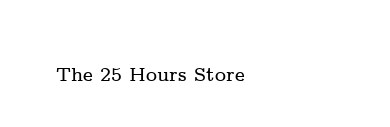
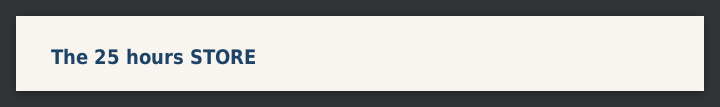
- The 25 Hours Store
+ The 25 hours STORE

